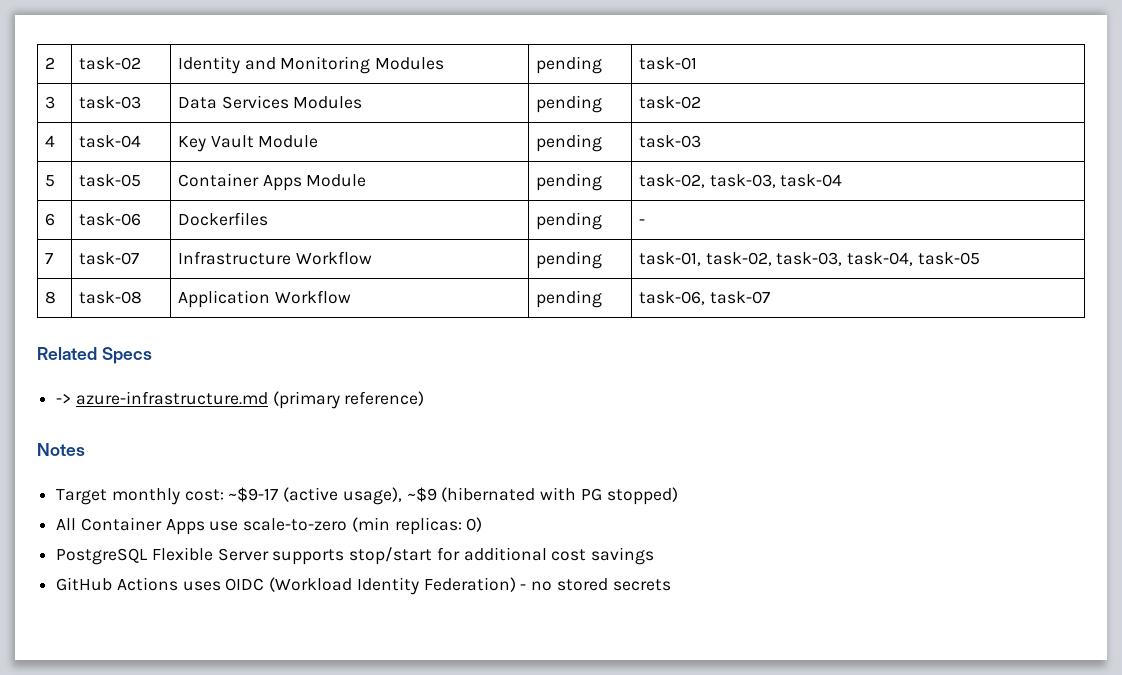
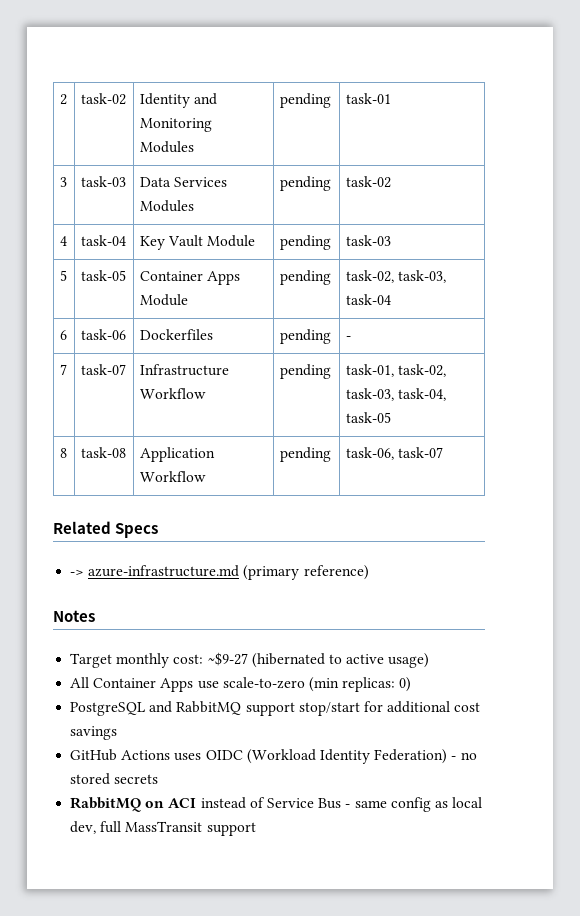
- Target monthly cost: ~$9-17 (active usage), ~$9 (hibernated with PG stopped)
+ Target monthly cost: ~$9-27 (hibernated to active usage)
- PostgreSQL Flexible Server supports stop/start for additional cost savings
+ PostgreSQL and RabbitMQ support stop/start for additional cost savings
+ RabbitMQ on ACI instead of Service Bus - same config as local dev, full MassTransit support

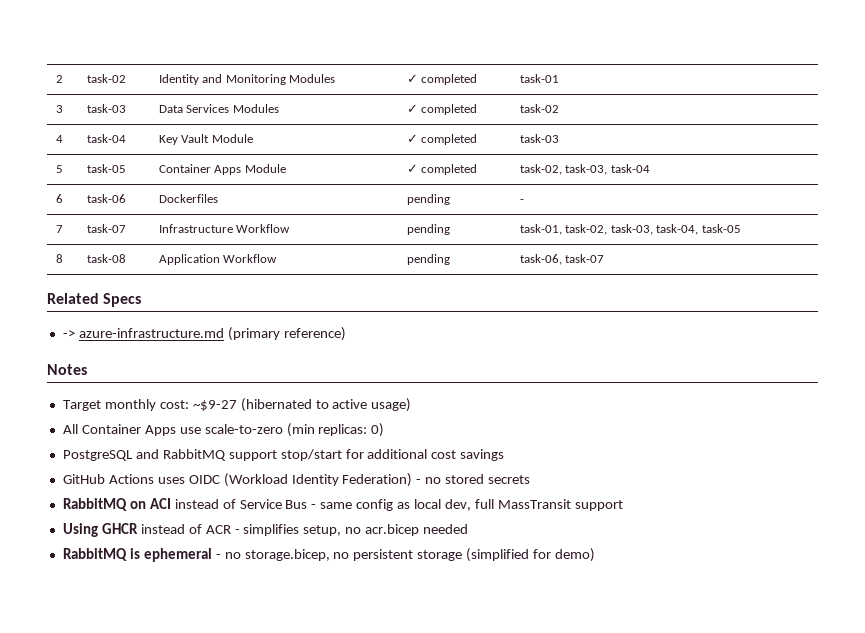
- 2 | task-02 | Identity and Monitoring Modules | pending | task-01
+ 2 | task-02 | Identity and Monitoring Modules | ✓ completed | task-01
- 3 | task-03 | Data Services Modules | pending | task-02
+ 3 | task-03 | Data Services Modules | ✓ completed | task-02
- 4 | task-04 | Key Vault Module | pending | task-03
+ 4 | task-04 | Key Vault Module | ✓ completed | task-03
- 5 | task-05 | Container Apps Module | pending | task-02, task-03, task-04
+ 5 | task-05 | Container Apps Module | ✓ completed | task-02, task-03, task-04
+ Using GHCR instead of ACR - simplifies setup, no acr.bicep needed
+ RabbitMQ is ephemeral - no storage.bicep, no persistent storage (simplified for demo)

